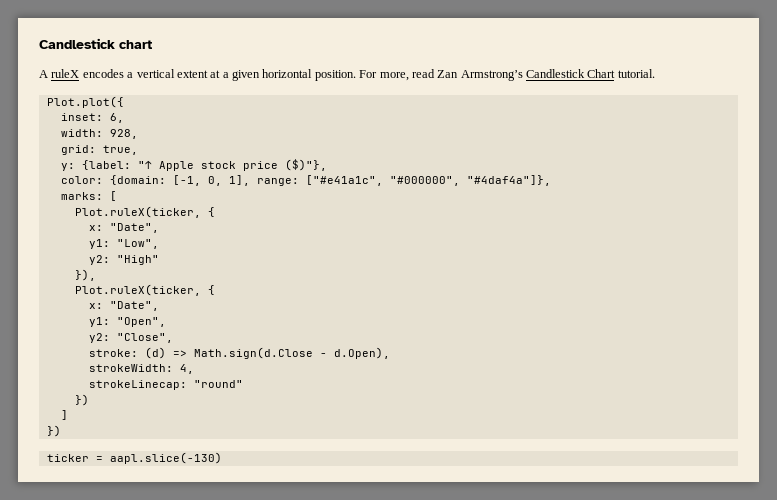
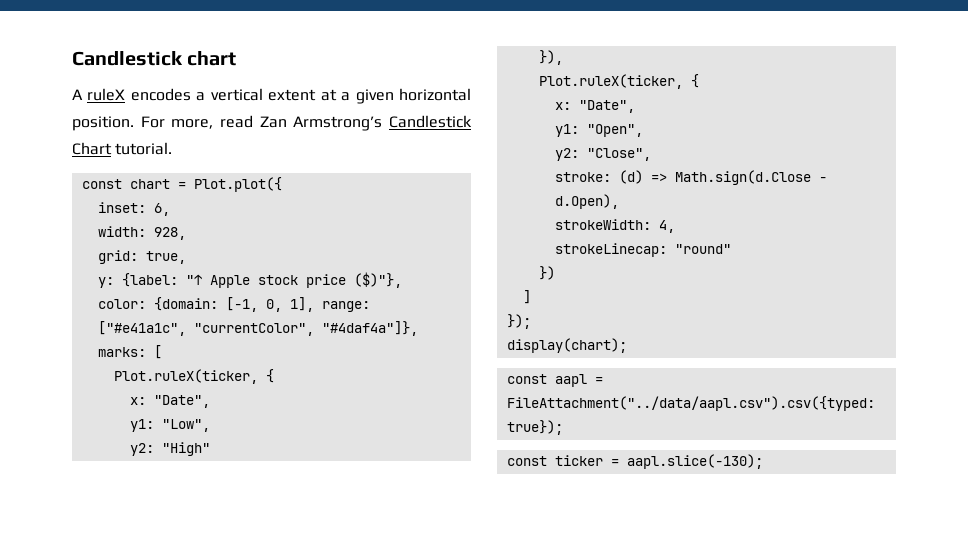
- Plot.plot({
+ const chart = Plot.plot({
- color: {domain: [-1, 0, 1], range: ["#e41a1c", "#000000", "#4daf4a"]},
+ color: {domain: [-1, 0, 1], range: ["#e41a1c", "currentColor", "#4daf4a"]},
  ]
- })
- ticker = aapl.slice(-130)
+ });
+ display(chart);
+ const aapl = FileAttachment("../data/aapl.csv").csv({typed: true});
+ const ticker = aapl.slice(-130);

